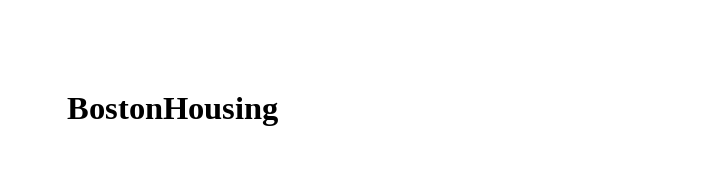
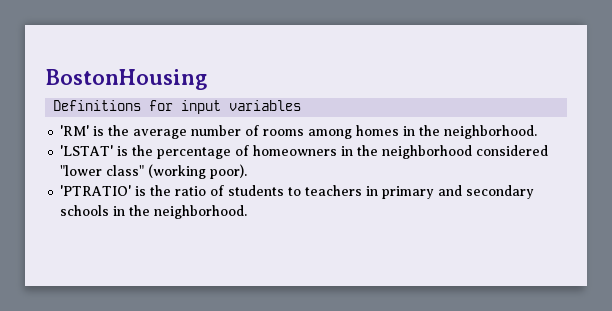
+ Definitions for input variables
+ 'RM' is the average number of rooms among homes in the neighborhood.
+ 'LSTAT' is the percentage of homeowners in the neighborhood considered "lower class" (working poor).
+ 'PTRATIO' is the ratio of students to teachers in primary and secondary schools in the neighborhood.

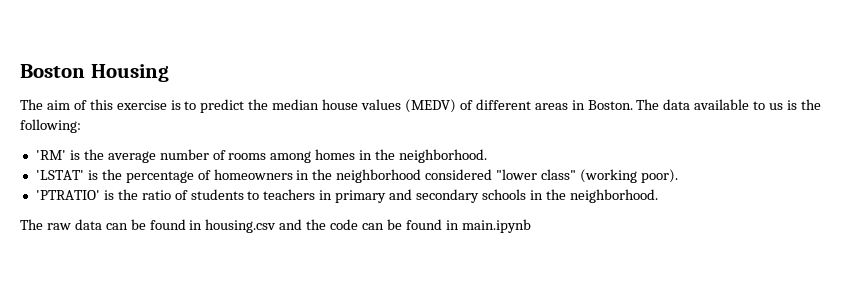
- BostonHousing
- Definitions for input variables
+ Boston Housing
+ The aim of this exercise is to predict the median house values (MEDV) of different areas in Boston. The data available to us is the following:
+ The raw data can be found in housing.csv and the code can be found in main.ipynb

